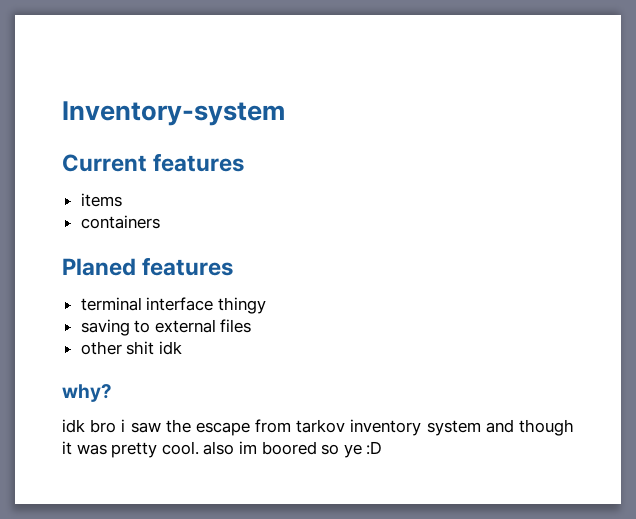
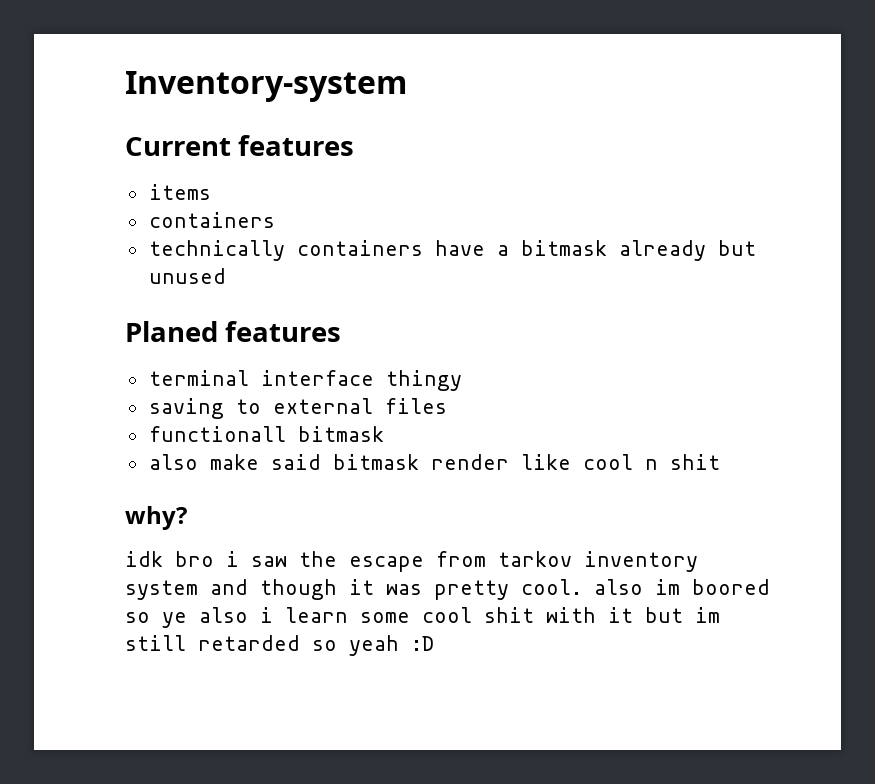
+ technically containers have a bitmask already but unused
- other shit idk
+ functionall bitmask
+ also make said bitmask render like cool n shit
- idk bro i saw the escape from tarkov inventory system and though it was pretty cool. also im boored so ye :D
+ idk bro i saw the escape from tarkov inventory system and though it was pretty cool. also im boored so ye also i learn some cool shit with it but im still retarded so yeah :D

